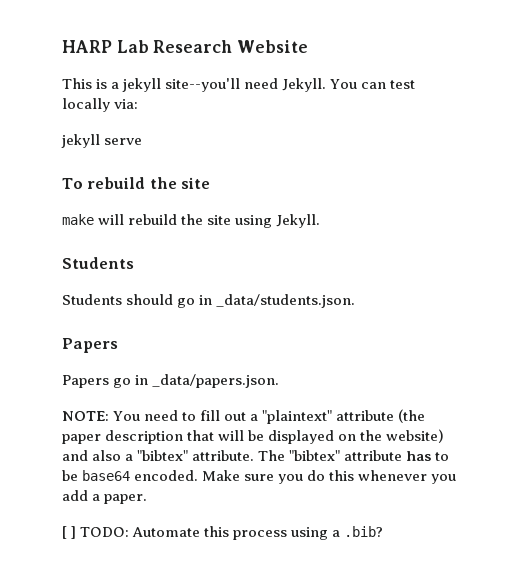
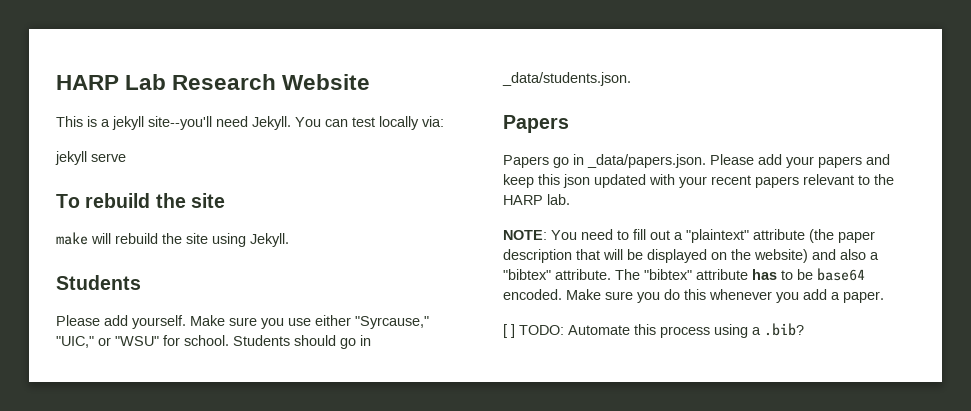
+ Please add yourself. Make sure you use either "Syrcause," "UIC," or "WSU" for school.
- Papers go in _data/papers.json.
+ Papers go in _data/papers.json. Please add your papers and keep this json updated with your recent papers relevant to the HARP lab.

